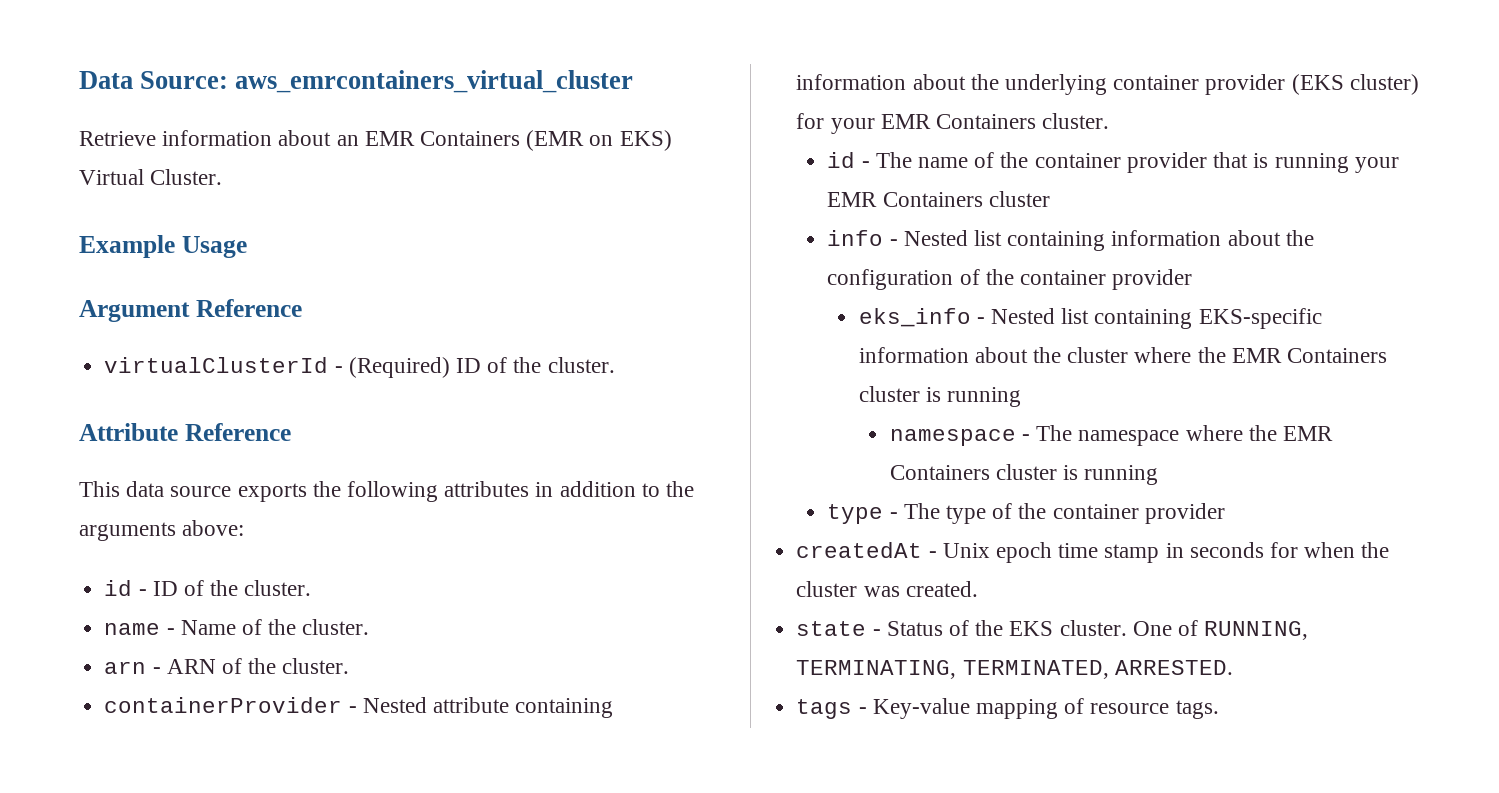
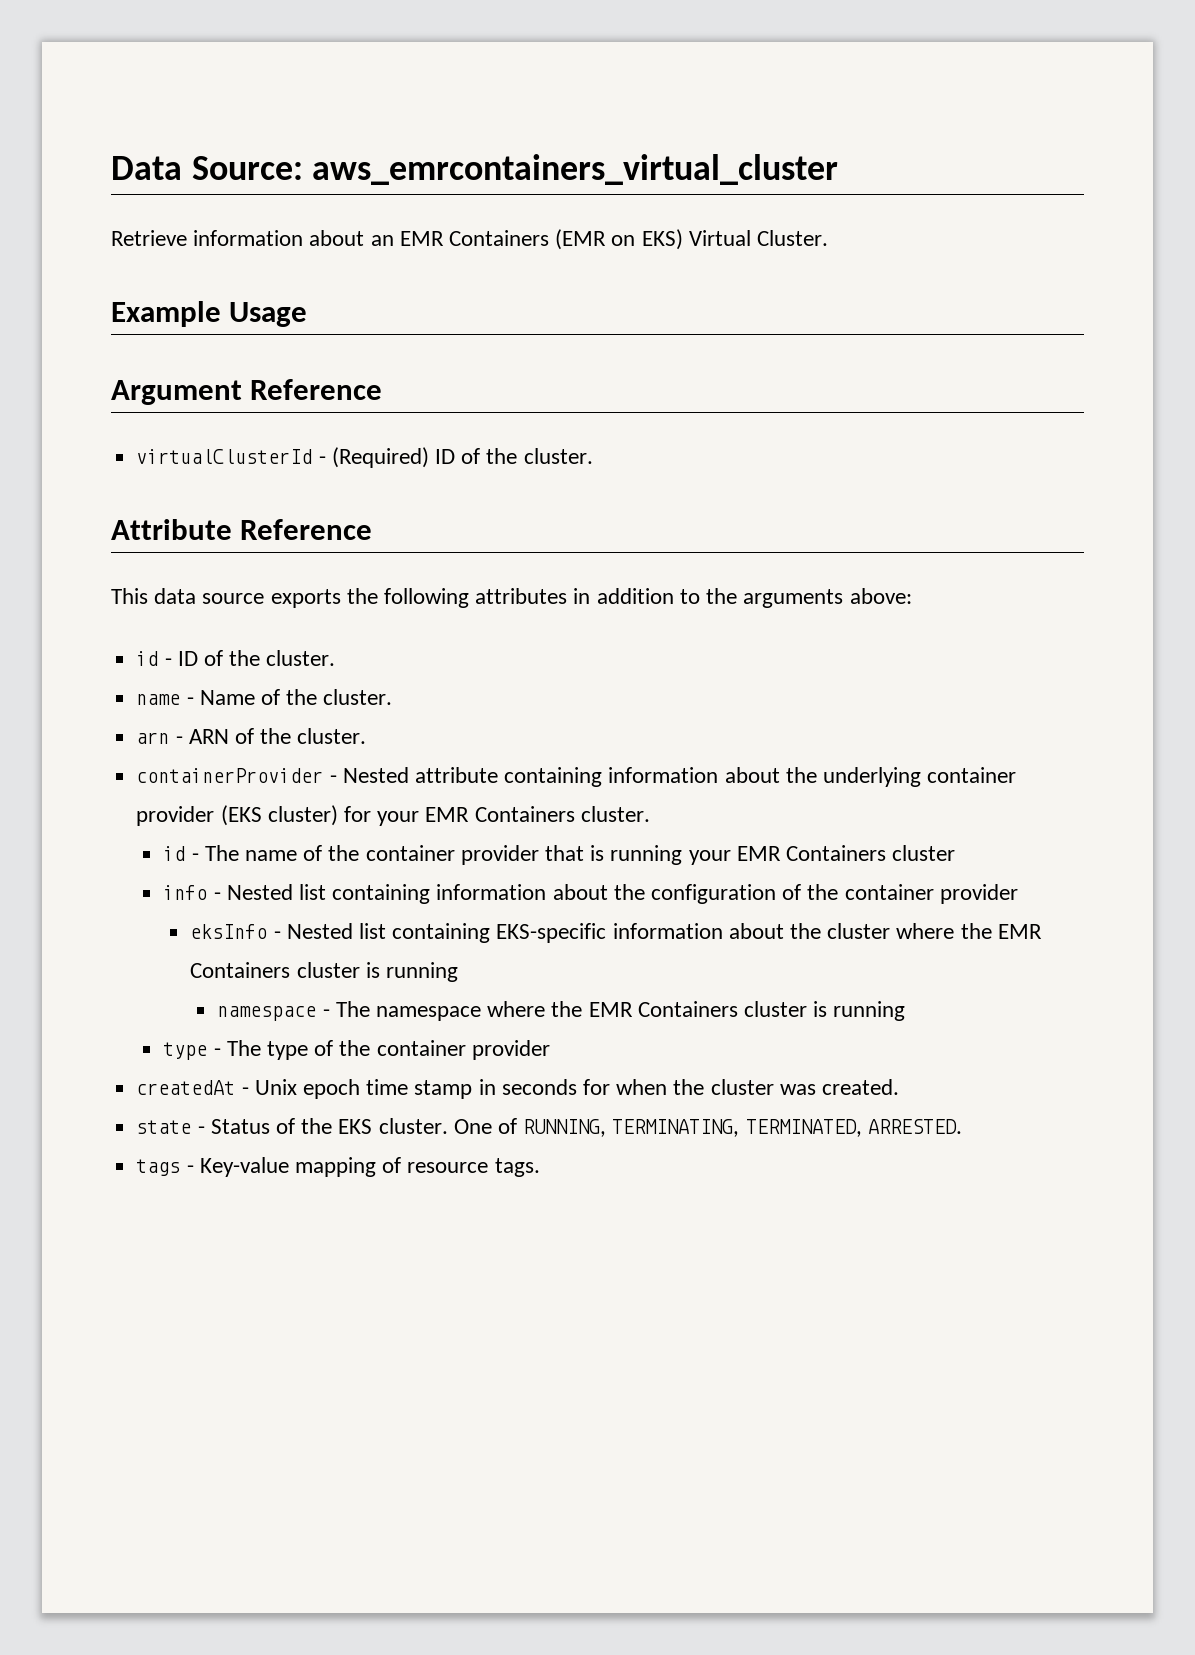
- eks_info - Nested list containing EKS-specific information about the cluster where the EMR Containers cluster is running
+ eksInfo - Nested list containing EKS-specific information about the cluster where the EMR Containers cluster is running

